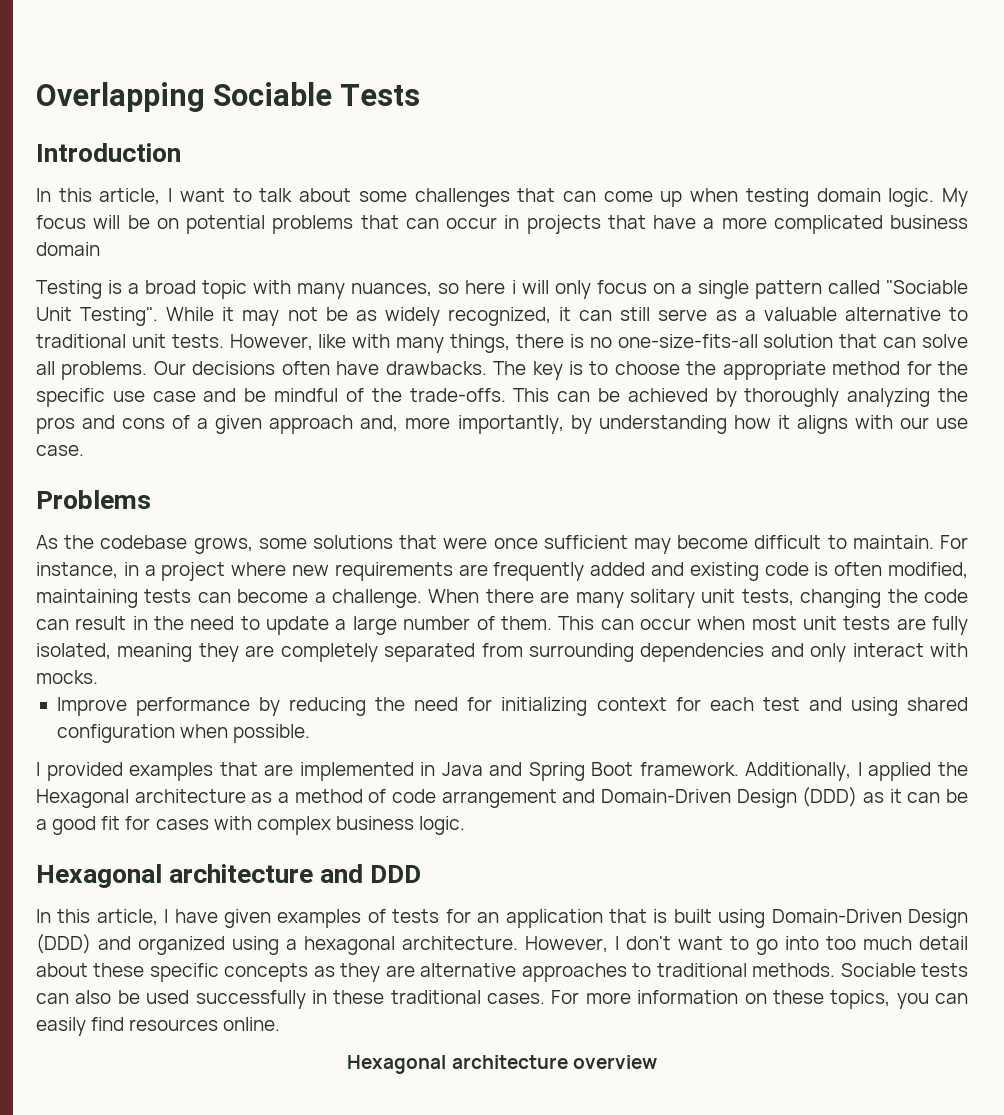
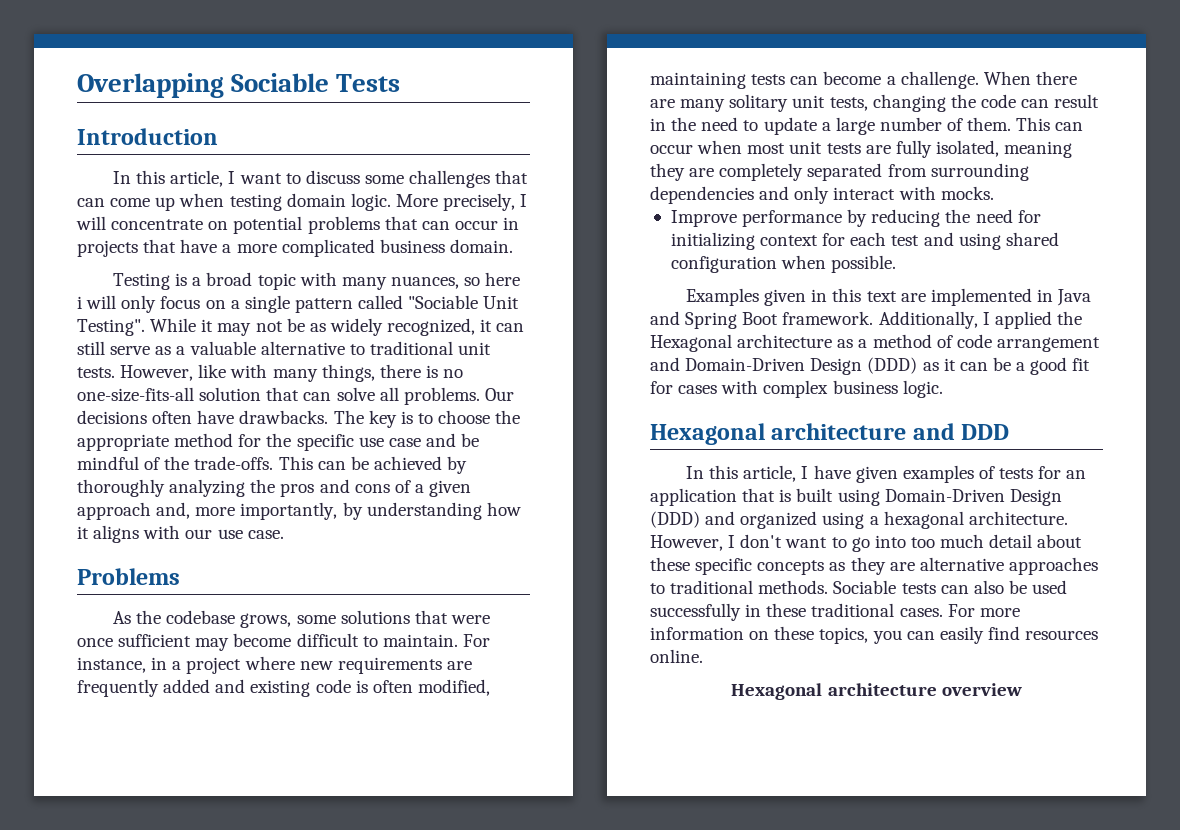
- In this article, I want to talk about some challenges that can come up when testing domain logic.
+ In this article, I want to discuss some challenges that can come up when testing domain logic.
- My focus will be on potential problems that can occur in projects that have a more complicated business domain
+ More precisely, I will concentrate on potential problems that can occur in projects that have a more complicated business domain.
- I provided examples that are implemented in Java and Spring Boot framework.
+ Examples given in this text are implemented in Java and Spring Boot framework.

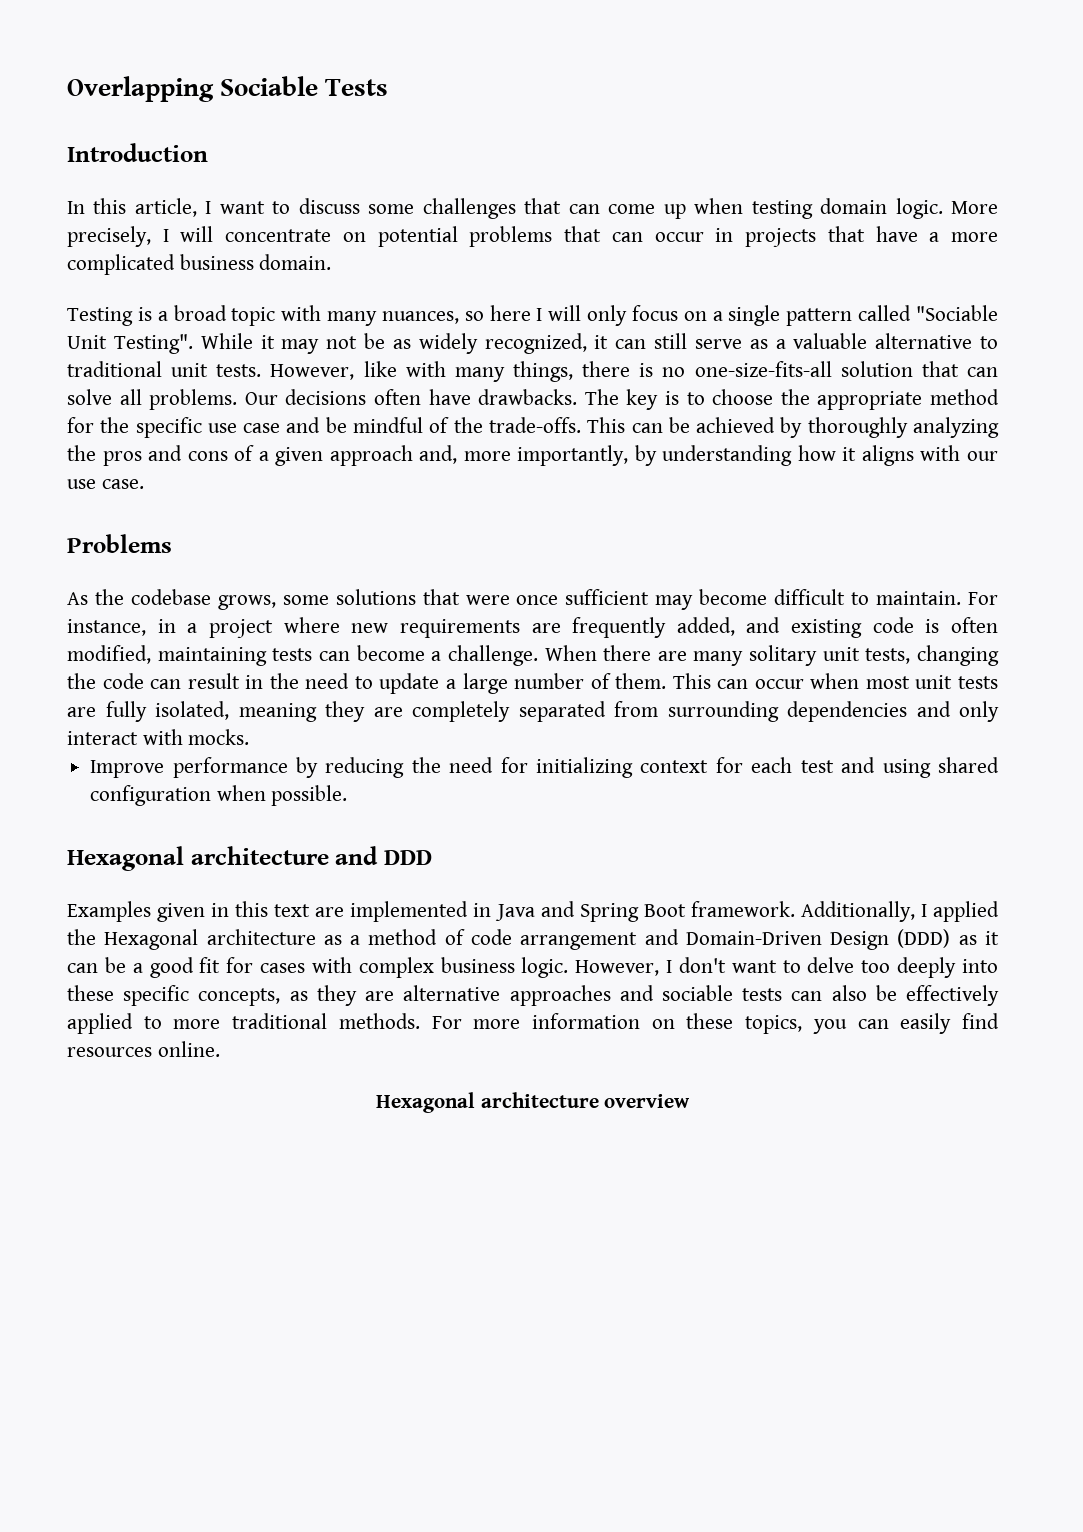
- Testing is a broad topic with many nuances, so here i will only focus on a single pattern called "Sociable Unit Testing".
+ Testing is a broad topic with many nuances, so here I will only focus on a single pattern called "Sociable Unit Testing".
- For instance, in a project where new requirements are frequently added and existing code is often modified, maintaining tests can become a challenge.
+ For instance, in a project where new requirements are frequently added, and existing code is often modified, maintaining tests can become a challenge.
+ Hexagonal architecture and DDD
- Additionally, I applied the Hexagonal architecture as a method of code arrangement and Domain-Driven Design (DDD) as it can be a good fit for cases with complex business logic.
- Hexagonal architecture and DDD
- In this article, I have given examples of tests for an application that is built using Domain-Driven Design (DDD) and organized using a hexagonal architecture. However, I don't want to go into too much detail about these specific concepts as they are alternative approaches to traditional methods. Sociable tests can also be used successfully in these traditional cases.
+ Additionally, I applied the Hexagonal architecture as a method of code arrangement and Domain-Driven Design (DDD) as it can be a good fit for cases with complex business logic. However, I don't want to delve too deeply into these specific concepts, as they are alternative approaches and sociable tests can also be effectively applied to more traditional methods.

